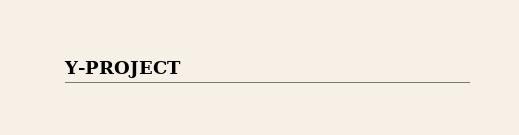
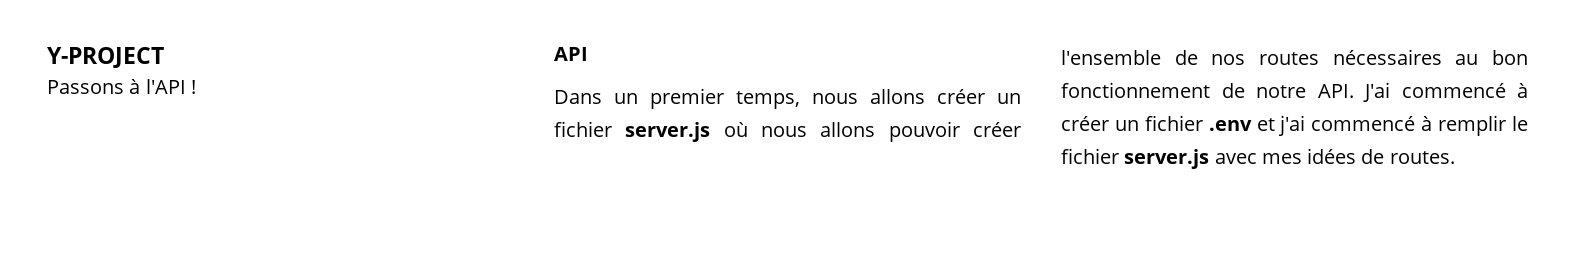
+ Passons à l'API !
+ API
+ Dans un premier temps, nous allons créer un fichier server.js où nous allons pouvoir créer l'ensemble de nos routes nécessaires au bon fonctionnement de notre API. J'ai commencé à créer un fichier .env et j'ai commencé à remplir le fichier server.js avec mes idées de routes.

